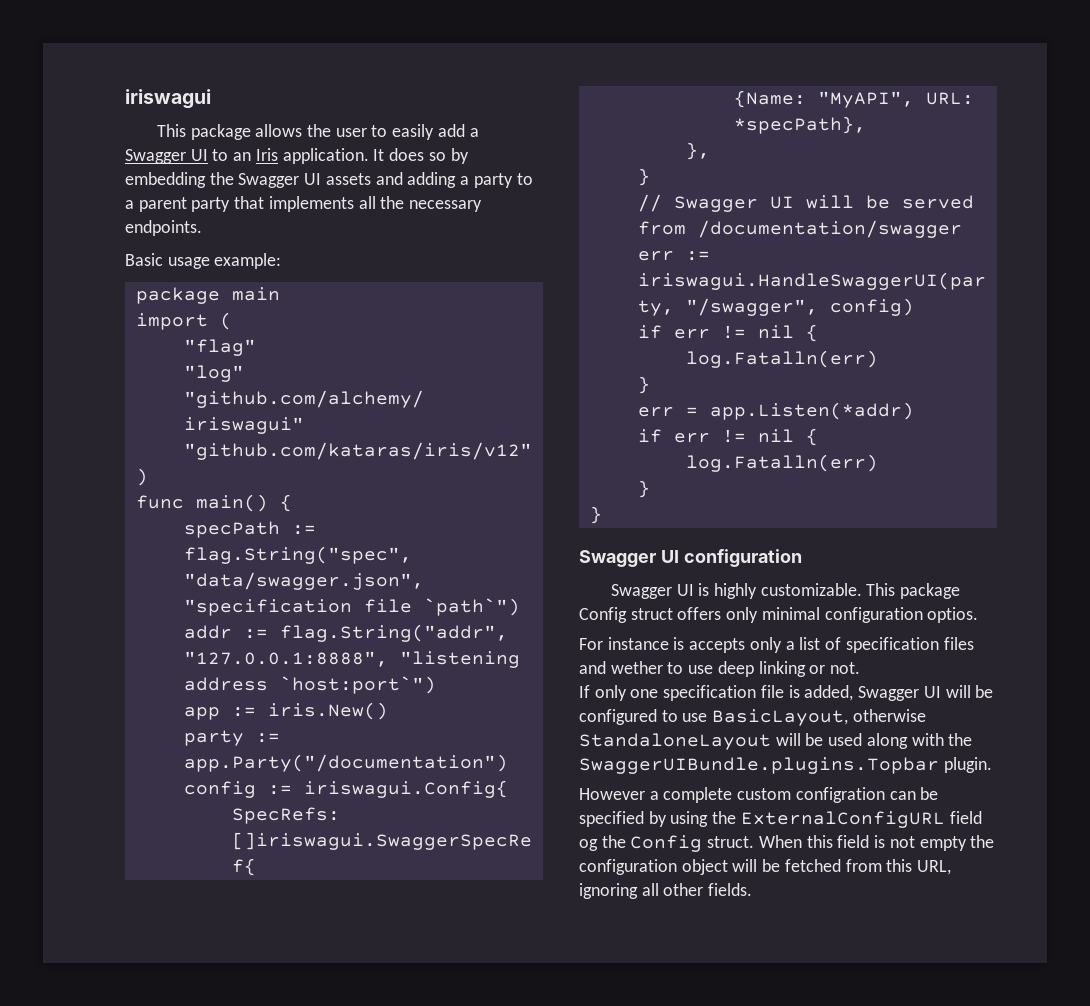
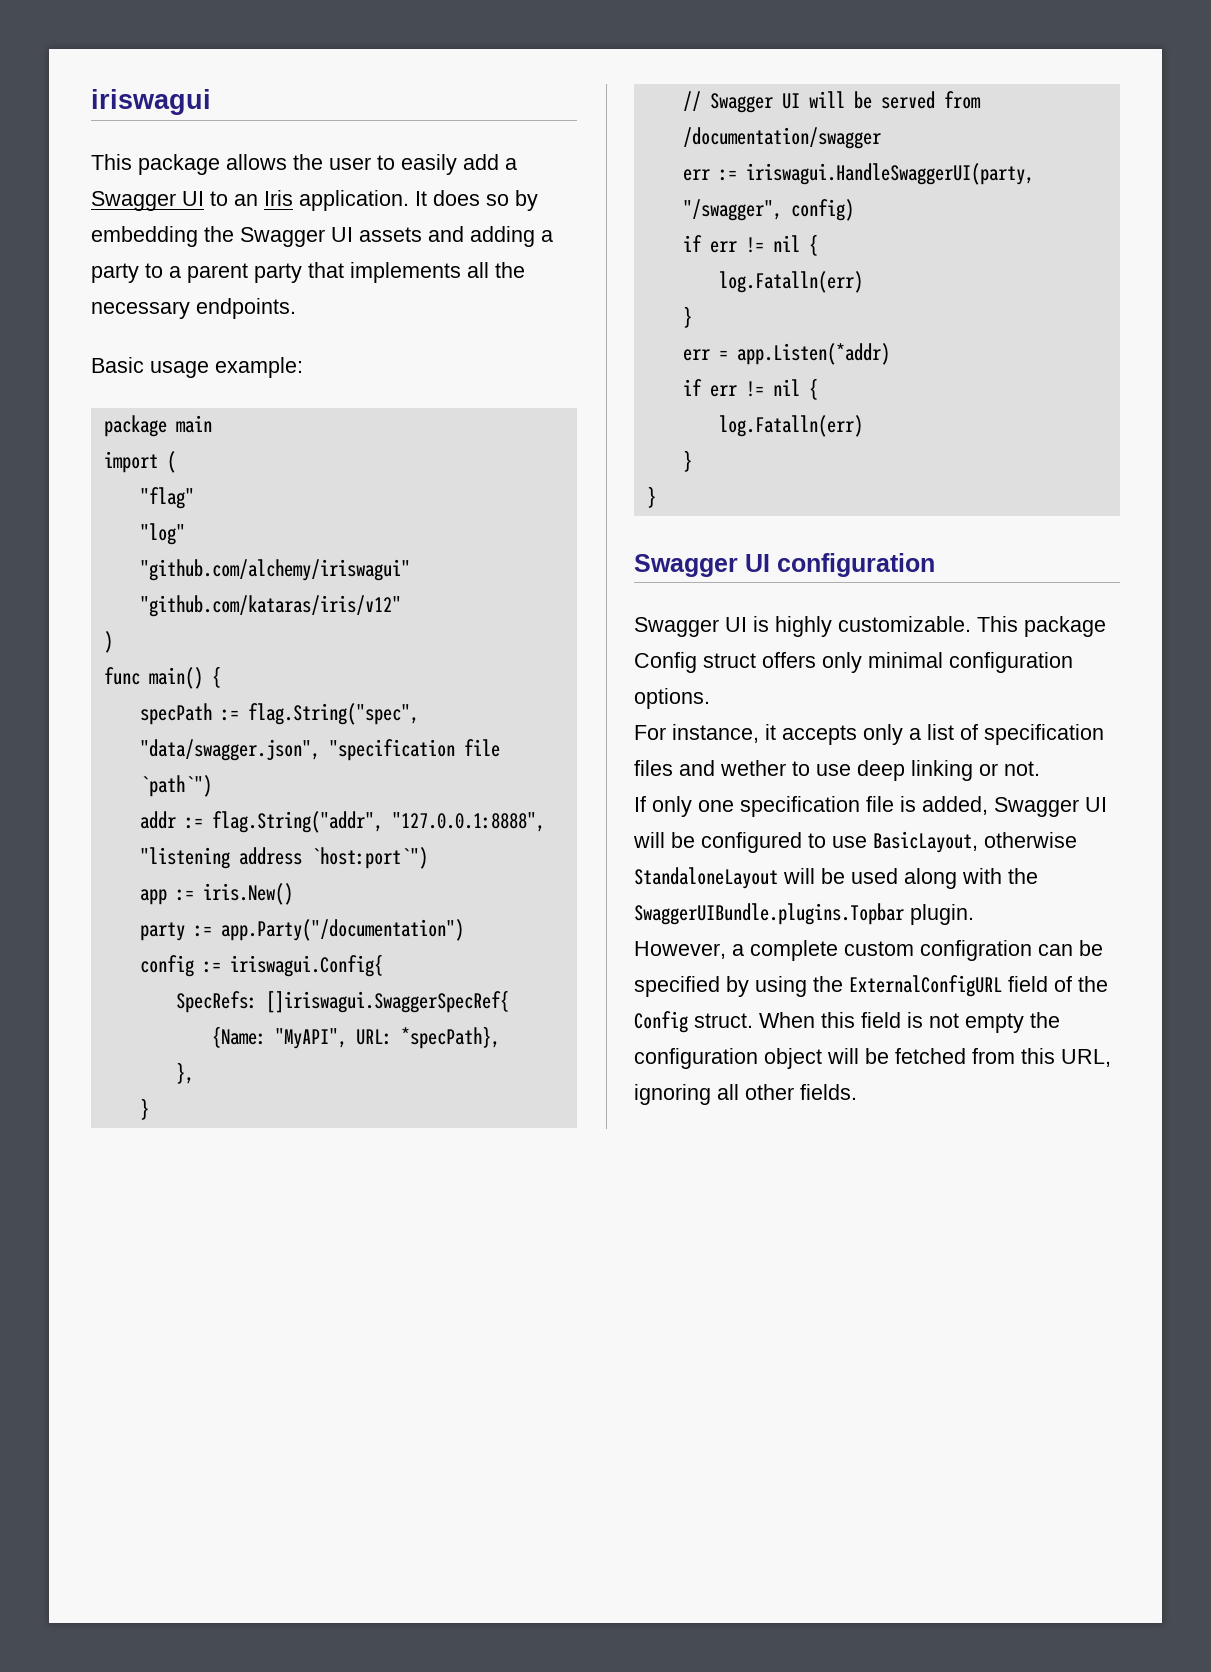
- This package Config struct offers only minimal configuration optios.
+ This package Config struct offers only minimal configuration options.
- For instance is accepts only a list of specification files and wether to use deep linking or not.
+ For instance, it accepts only a list of specification files and wether to use deep linking or not.
- However a complete custom configration can be specified by using the ExternalConfigURL field og the Config struct.
+ However, a complete custom configration can be specified by using the ExternalConfigURL field of the Config struct.

